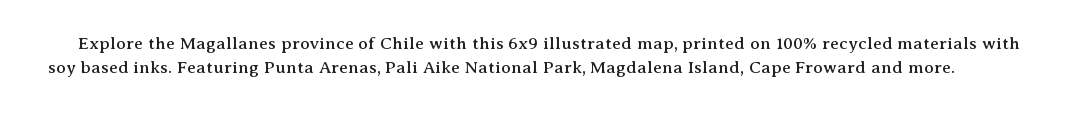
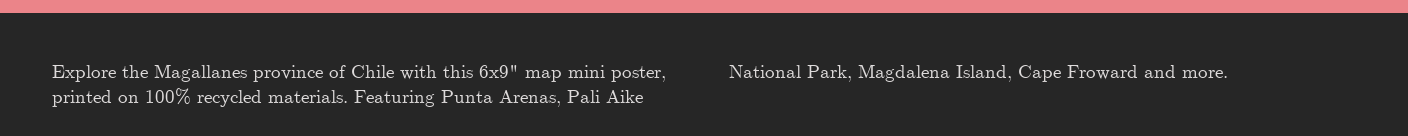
- Explore the Magallanes province of Chile with this 6x9 illustrated map, printed on 100% recycled materials with soy based inks.
+ Explore the Magallanes province of Chile with this 6x9" map mini poster, printed on 100% recycled materials.

